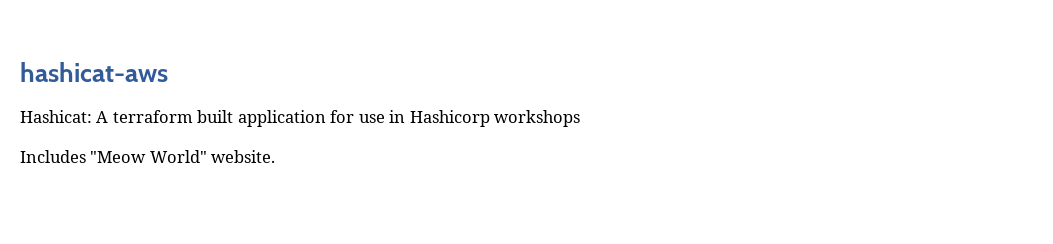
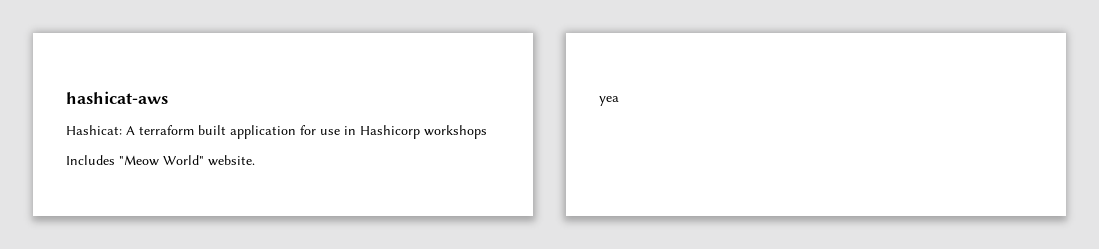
+ yea

